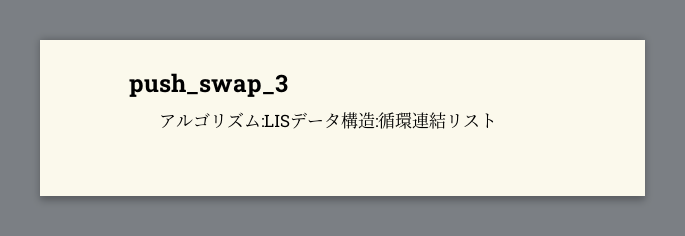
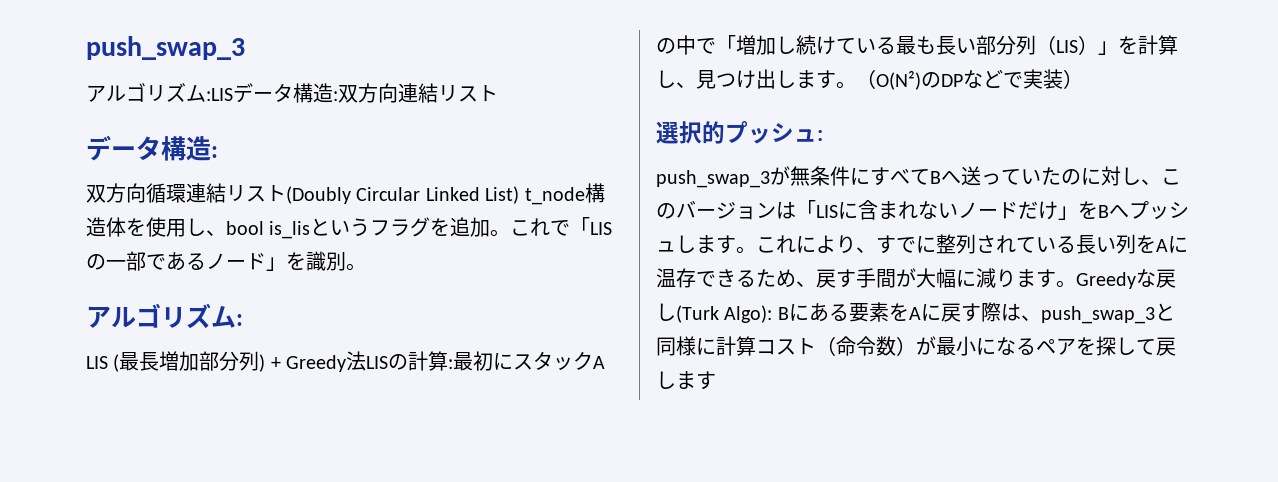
- アルゴリズム:LISデータ構造:循環連結リスト
+ アルゴリズム:LISデータ構造:双方向連結リスト
+ データ構造:
+ 双方向循環連結リスト(Doubly Circular Linked List) t_node構造体を使用し、bool is_lisというフラグを追加。これで「LISの一部であるノード」を識別。
+ アルゴリズム:
+ LIS (最長増加部分列) + Greedy法LISの計算:最初にスタックAの中で「増加し続けている最も長い部分列（LIS）」を計算し、見つけ出します。（O(N²)のDPなどで実装）
+ 選択的プッシュ:
+ push_swap_3が無条件にすべてBへ送っていたのに対し、このバージョンは「LISに含まれないノードだけ」をBへプッシュします。これにより、すでに整列されている長い列をAに温存できるため、戻す手間が大幅に減ります。Greedyな戻し(Turk Algo): Bにある要素をAに戻す際は、push_swap_3と同様に計算コスト（命令数）が最小になるペアを探して戻します

